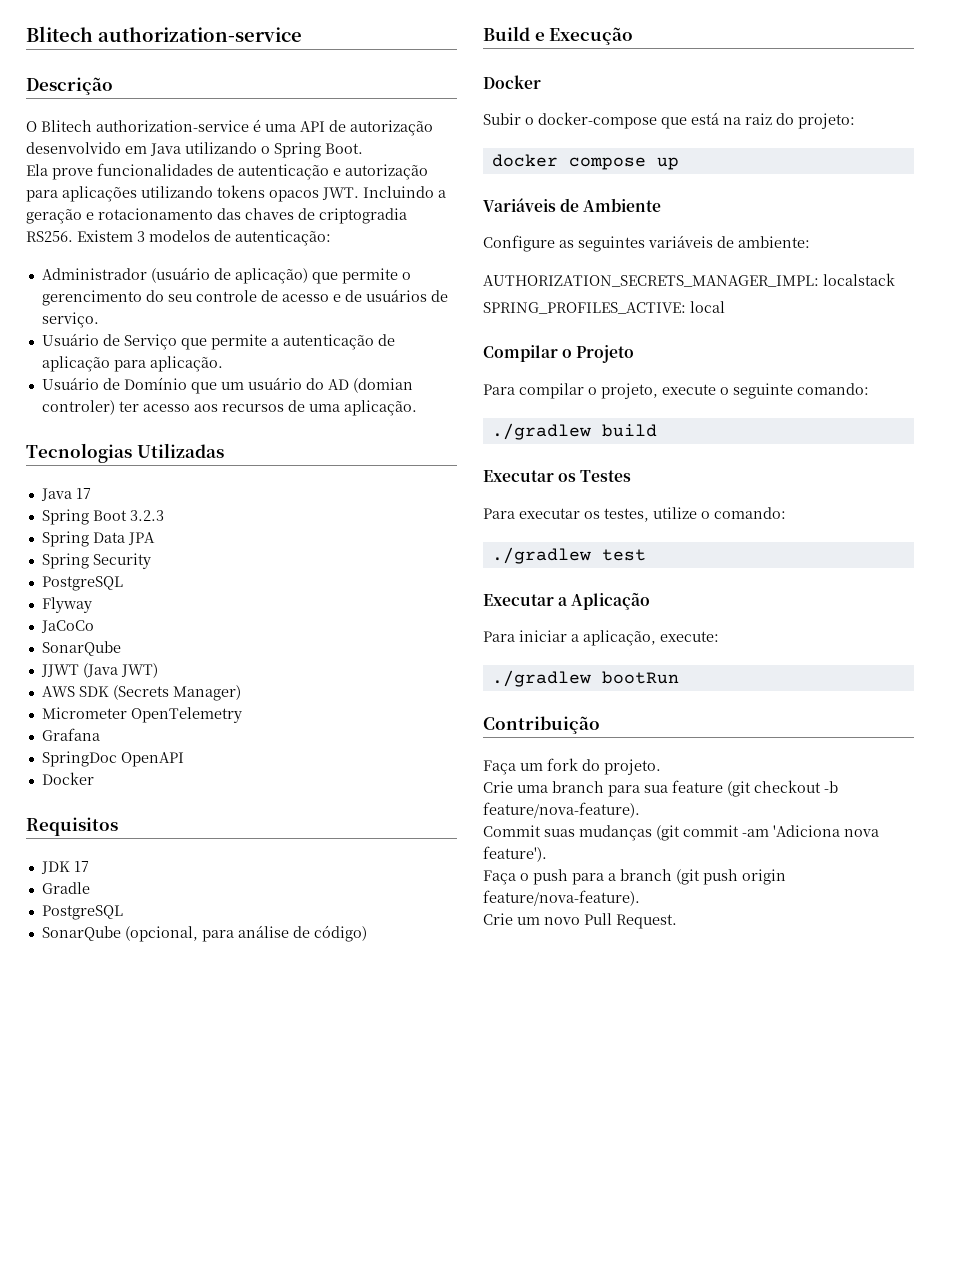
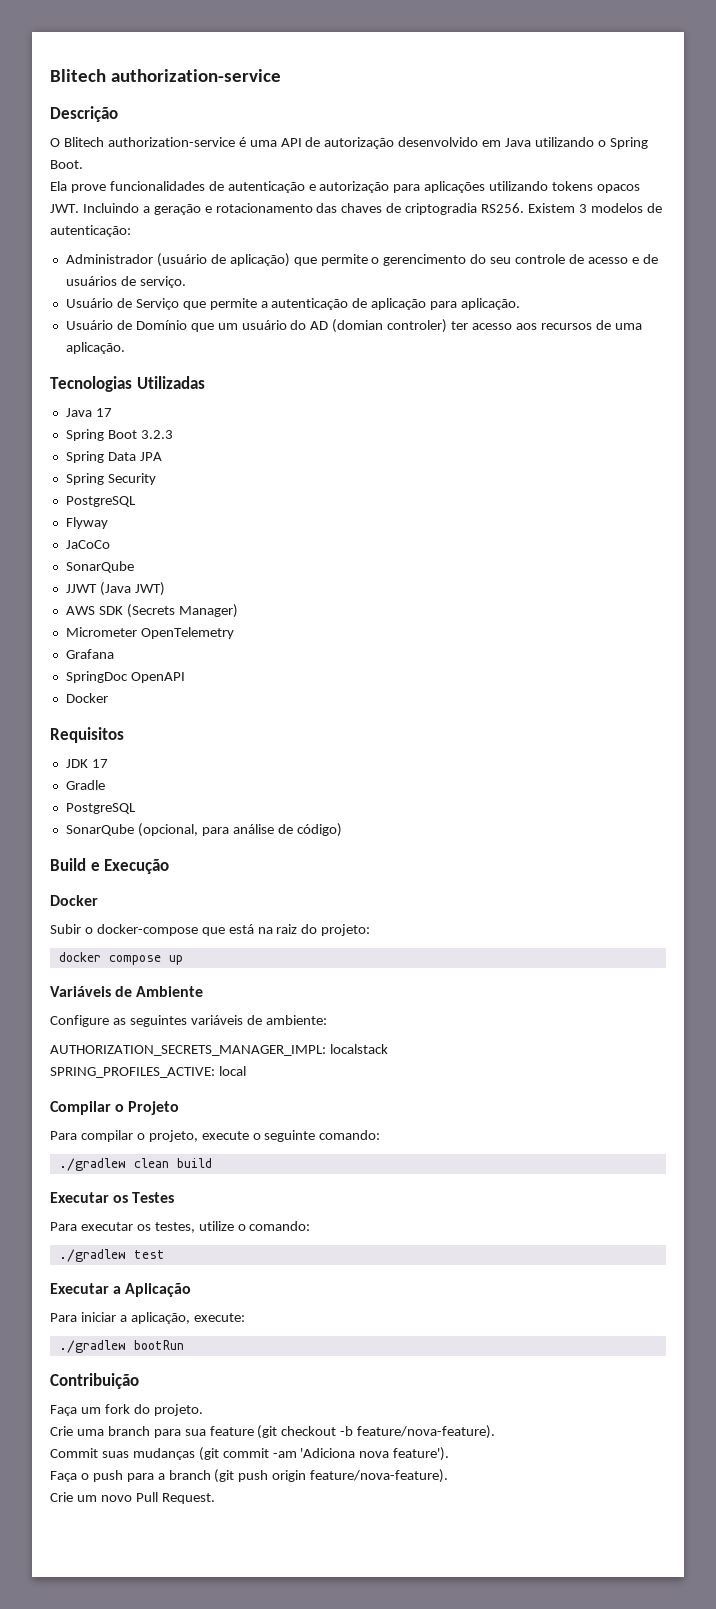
- ./gradlew build
+ ./gradlew clean build

